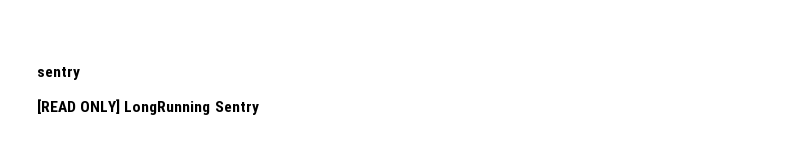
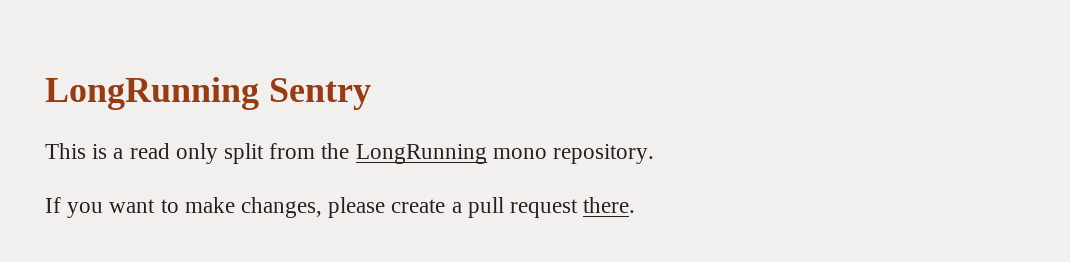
- sentry
- [READ ONLY] LongRunning Sentry
+ LongRunning Sentry
+ This is a read only split from the LongRunning mono repository.
+ If you want to make changes, please create a pull request there.

